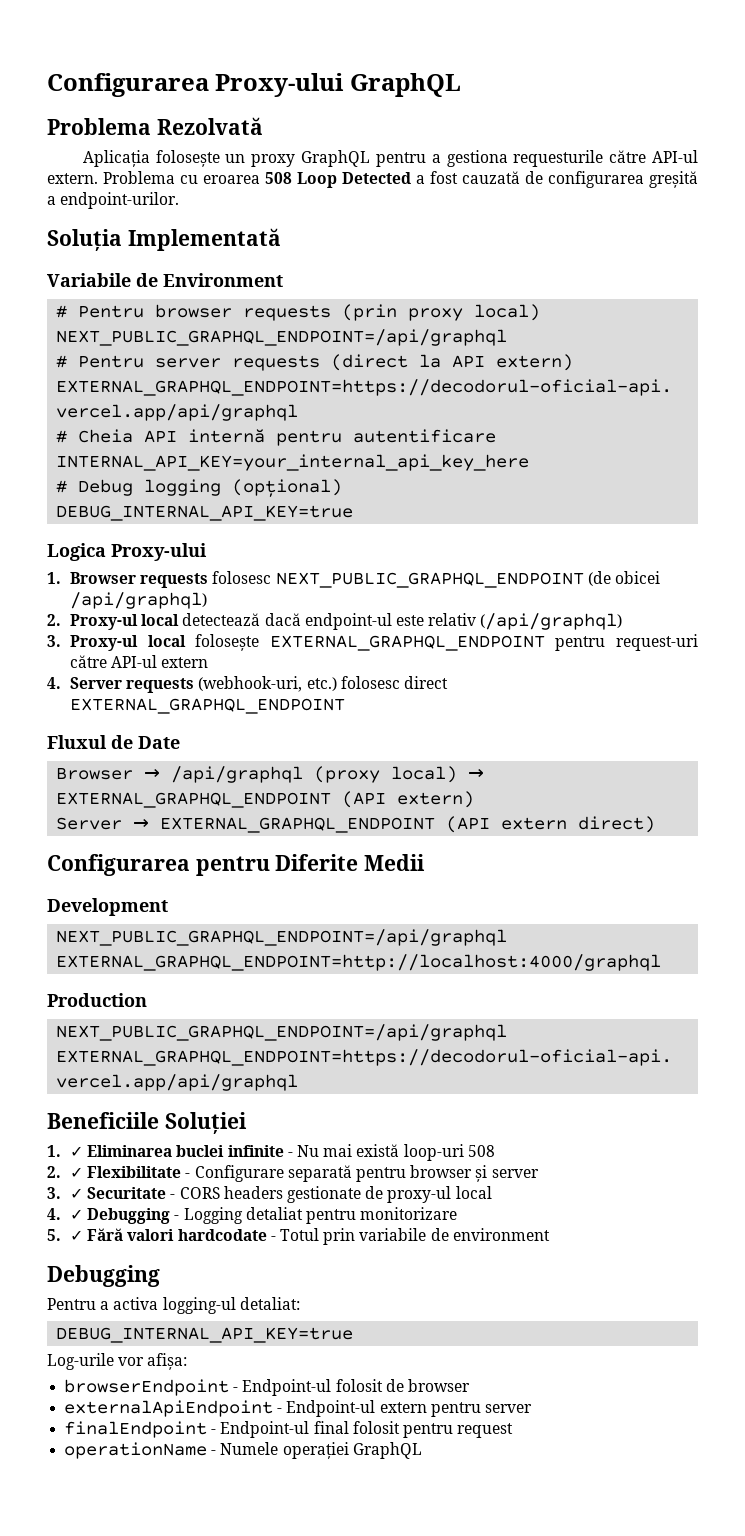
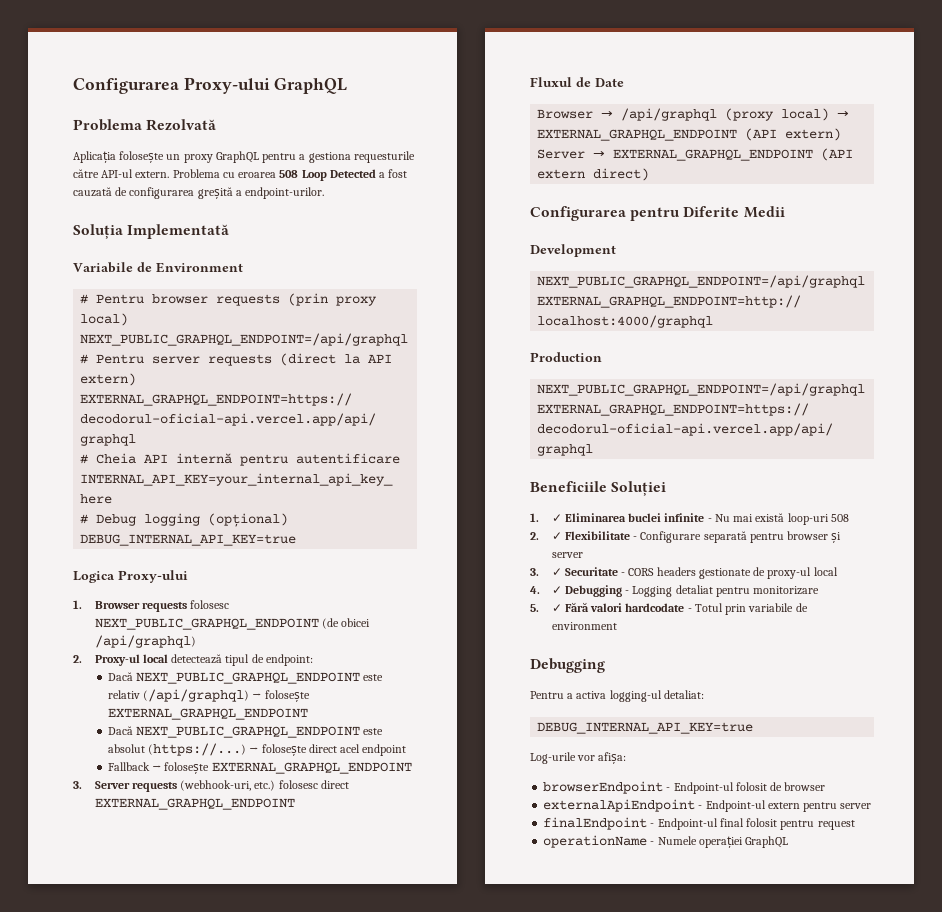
- 2. Proxy-ul local detectează dacă endpoint-ul este relativ (/api/graphql)
- 3. Proxy-ul local folosește EXTERNAL_GRAPHQL_ENDPOINT pentru request-uri către API-ul extern
- 4. Server requests (webhook-uri, etc.) folosesc direct EXTERNAL_GRAPHQL_ENDPOINT
+ 2. Proxy-ul local detectează tipul de endpoint:
+ Dacă NEXT_PUBLIC_GRAPHQL_ENDPOINT este relativ (/api/graphql) → folosește EXTERNAL_GRAPHQL_ENDPOINT
+ Dacă NEXT_PUBLIC_GRAPHQL_ENDPOINT este absolut (https://...) → folosește direct acel endpoint
+ Fallback → folosește EXTERNAL_GRAPHQL_ENDPOINT
+ 3. Server requests (webhook-uri, etc.) folosesc direct EXTERNAL_GRAPHQL_ENDPOINT

